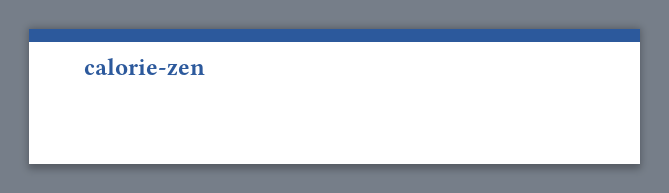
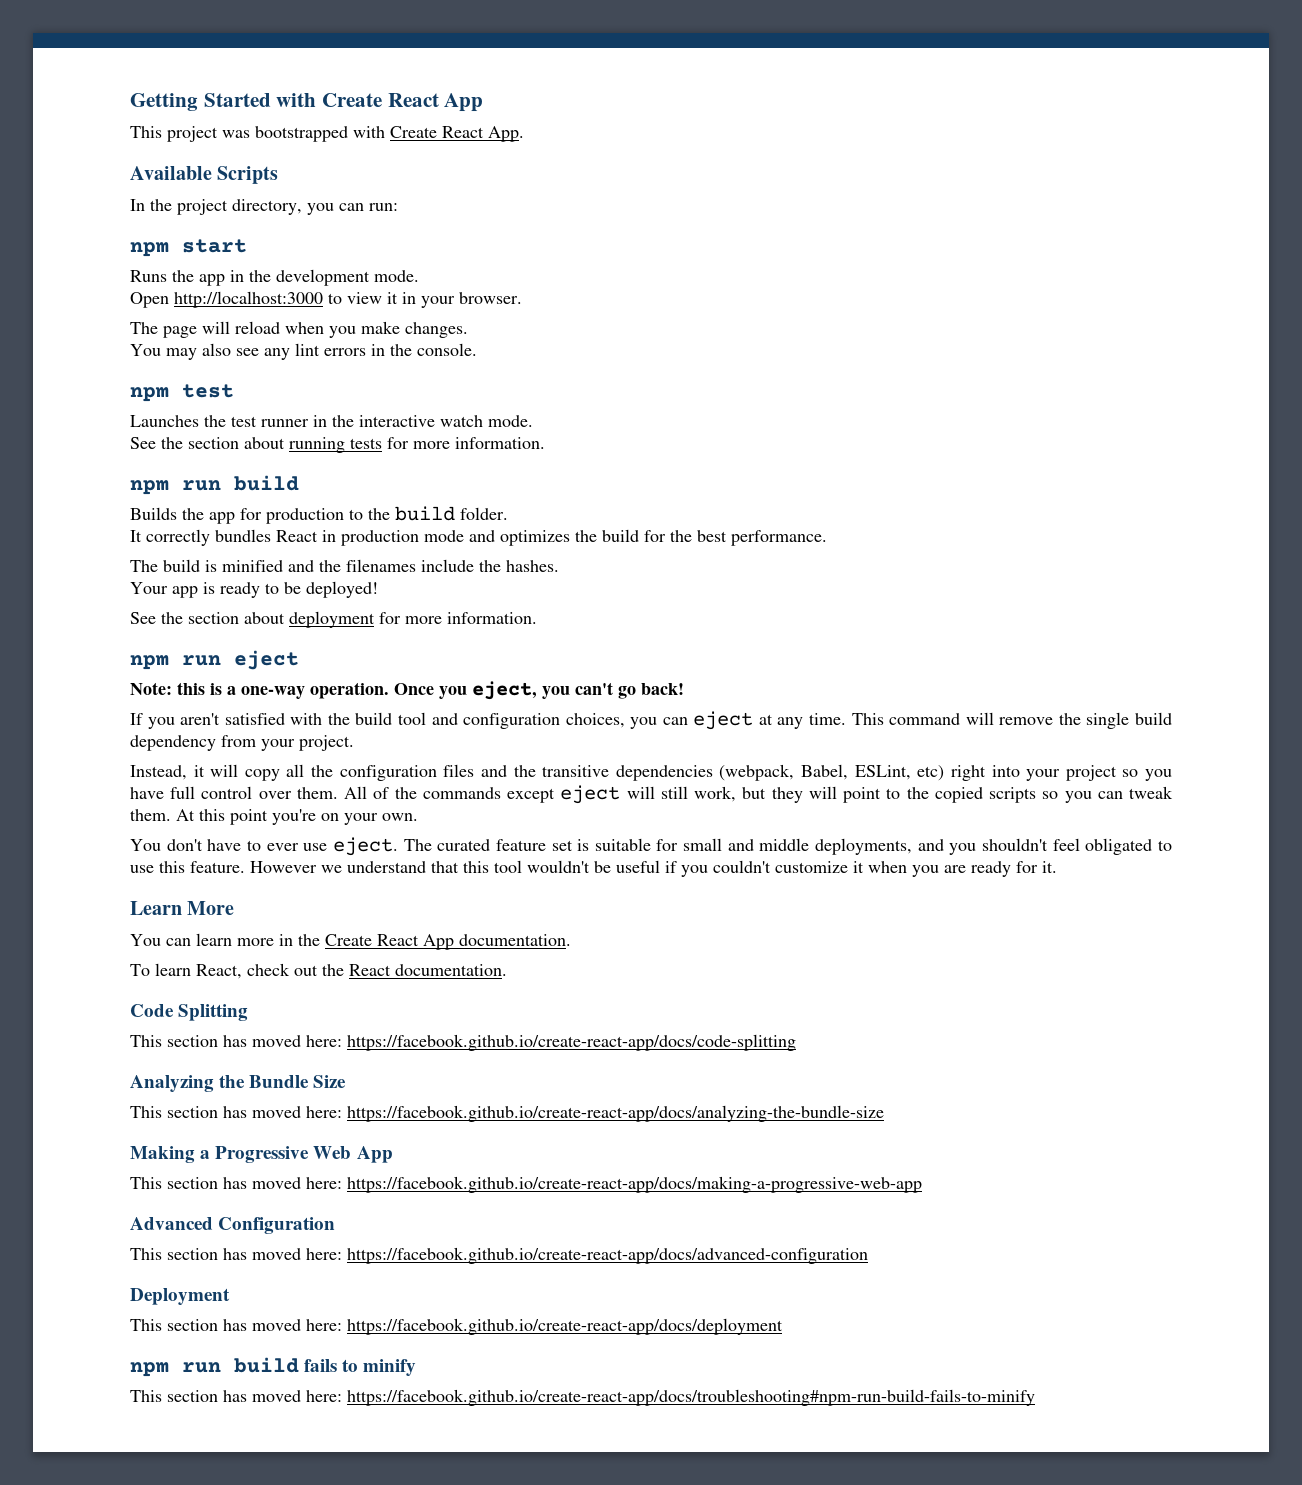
- calorie-zen
+ Getting Started with Create React App
+ This project was bootstrapped with Create React App.
+ Available Scripts
+ In the project directory, you can run:
+ npm start
+ Runs the app in the development mode.
+ Open http://localhost:3000 to view it in your browser.
+ The page will reload when you make changes.
+ You may also see any lint errors in the console.
+ npm test
+ Launches the test runner in the interactive watch mode.
+ See the section about running tests for more information.
+ npm run build
+ Builds the app for production to the build folder.
+ It correctly bundles React in production mode and optimizes the build for the best performance.
+ The build is minified and the filenames include the hashes.
+ Your app is ready to be deployed!
+ See the section about deployment for more information.
+ npm run eject
+ Note: this is a one-way operation. Once you eject, you can't go back!
+ If you aren't satisfied with the build tool and configuration choices, you can eject at any time. This command will remove the single build dependency from your project.
+ Instead, it will copy all the configuration files and the transitive dependencies (webpack, Babel, ESLint, etc) right into your project so you have full control over them. All of the commands except eject will still work, but they will point to the copied scripts so you can tweak them. At this point you're on your own.
+ You don't have to ever use eject. The curated feature set is suitable for small and middle deployments, and you shouldn't feel obligated to use this feature. However we understand that this tool wouldn't be useful if you couldn't customize it when you are ready for it.
+ Learn More
+ You can learn more in the Create React App documentation.
+ To learn React, check out the React documentation.
+ Code Splitting
+ This section has moved here: https://facebook.github.io/create-react-app/docs/code-splitting
+ Analyzing the Bundle Size
+ This section has moved here: https://facebook.github.io/create-react-app/docs/analyzing-the-bundle-size
+ Making a Progressive Web App
+ This section has moved here: https://facebook.github.io/create-react-app/docs/making-a-progressive-web-app
+ Advanced Configuration
+ This section has moved here: https://facebook.github.io/create-react-app/docs/advanced-configuration
+ Deployment
+ This section has moved here: https://facebook.github.io/create-react-app/docs/deployment
+ npm run build fails to minify
+ This section has moved here: https://facebook.github.io/create-react-app/docs/troubleshooting#npm-run-build-fails-to-minify

